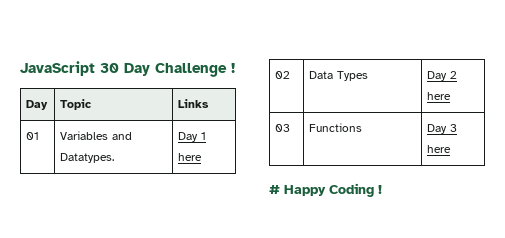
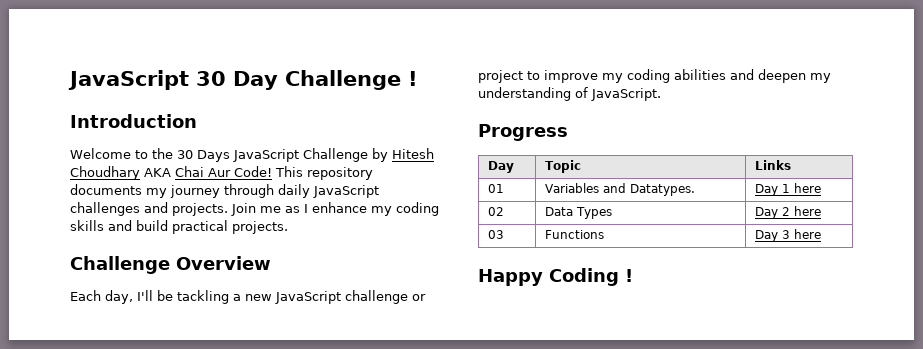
+ Introduction
+ Welcome to the 30 Days JavaScript Challenge by Hitesh Choudhary AKA Chai Aur Code! This repository documents my journey through daily JavaScript challenges and projects. Join me as I enhance my coding skills and build practical projects.
+ Challenge Overview
+ Each day, I'll be tackling a new JavaScript challenge or project to improve my coding abilities and deepen my understanding of JavaScript.
+ Progress
- # Happy Coding !
+ Happy Coding !

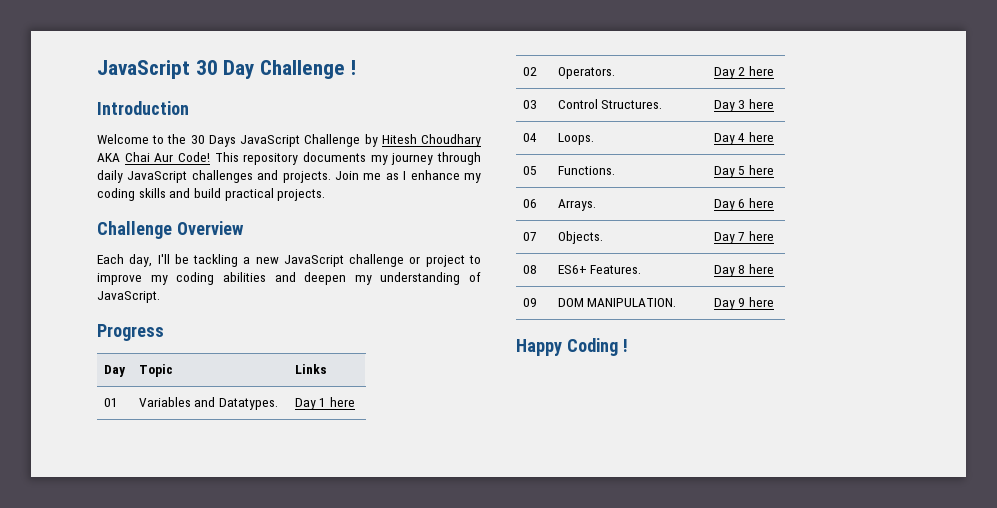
- 02 | Data Types | Day 2 here
+ 02 | Operators. | Day 2 here
- 03 | Functions | Day 3 here
+ 03 | Control Structures. | Day 3 here
+ 04 | Loops. | Day 4 here
+ 05 | Functions. | Day 5 here
+ 06 | Arrays. | Day 6 here
+ 07 | Objects. | Day 7 here
+ 08 | ES6+ Features. | Day 8 here
+ 09 | DOM MANIPULATION. | Day 9 here

